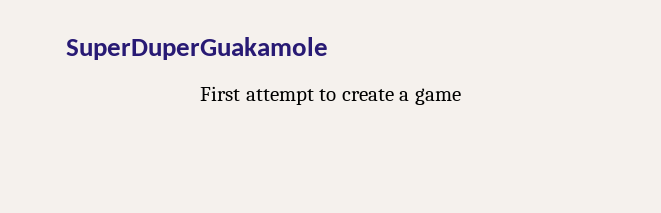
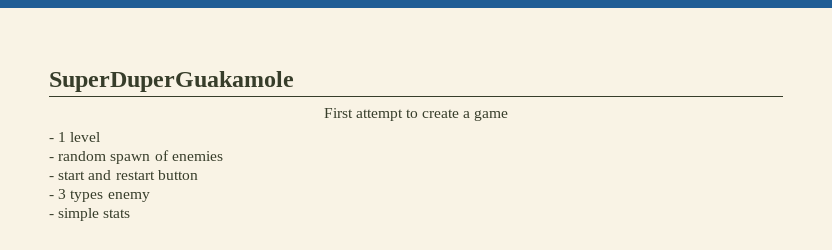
+ - 1 level
+ - random spawn of enemies
+ - start and restart button
+ - 3 types enemy
+ - simple stats

